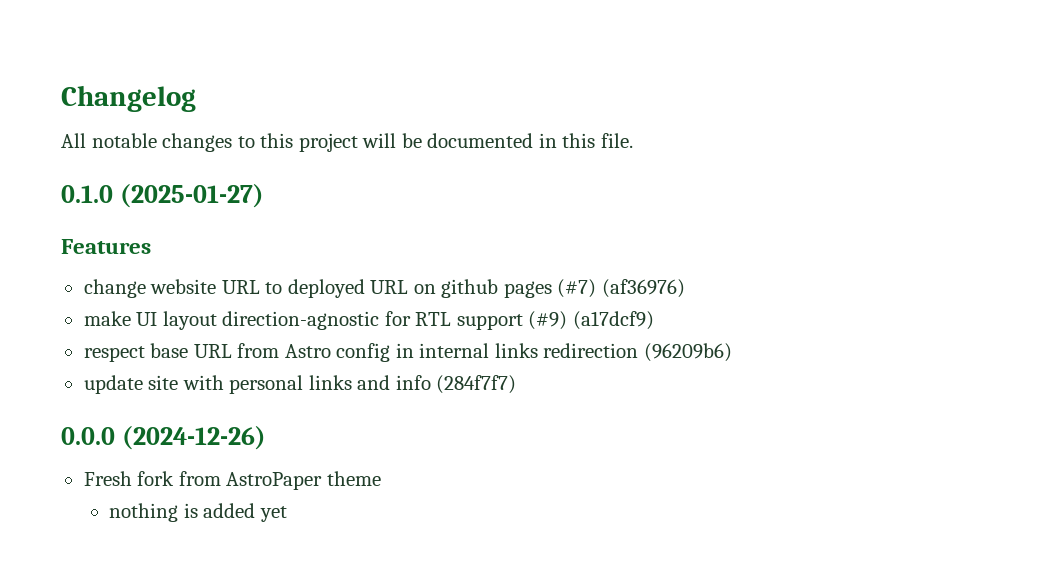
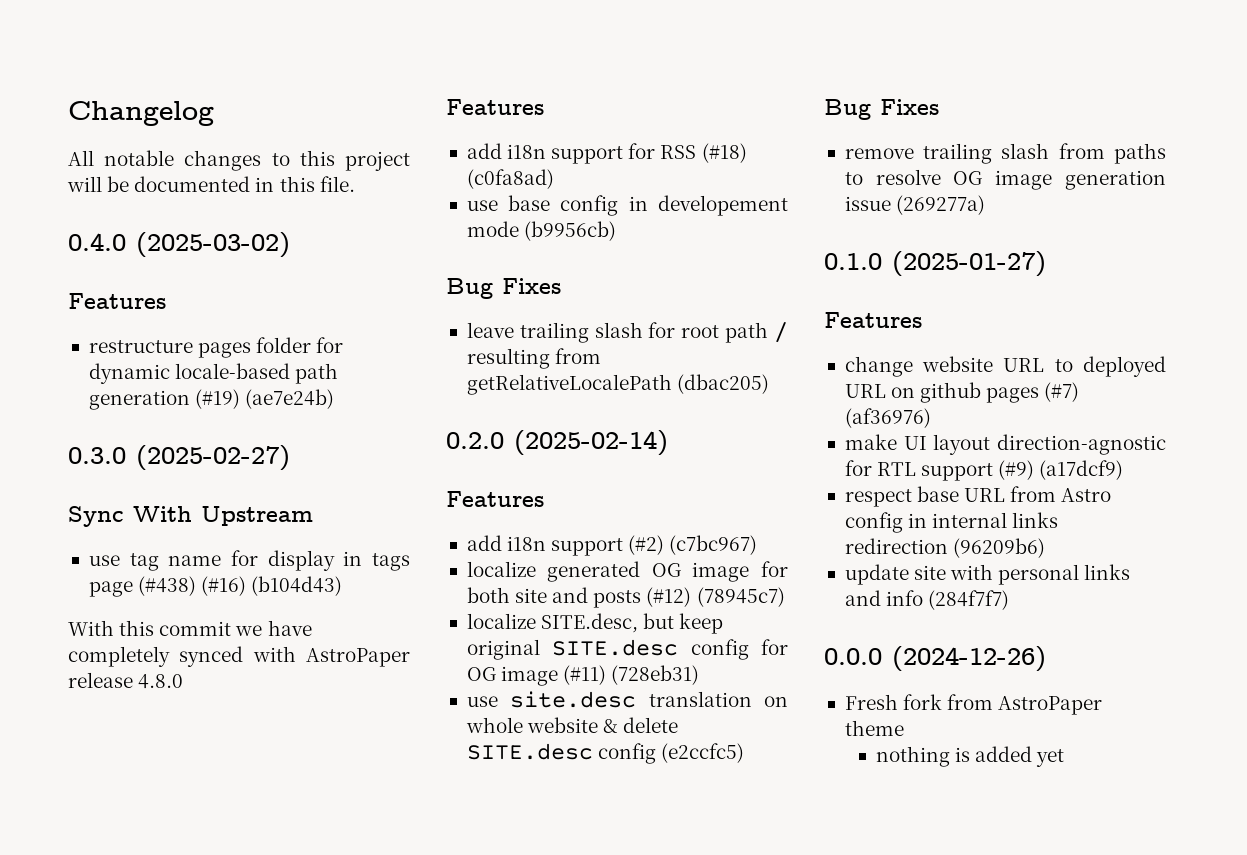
+ 0.4.0 (2025-03-02)
+ Features
+ restructure pages folder for dynamic locale-based path generation (#19) (ae7e24b)
+ 0.3.0 (2025-02-27)
+ Sync With Upstream
+ use tag name for display in tags page (#438) (#16) (b104d43)
+ With this commit we have completely synced with AstroPaper release 4.8.0
+ Features
+ add i18n support for RSS (#18) (c0fa8ad)
+ use base config in developement mode (b9956cb)
+ Bug Fixes
+ leave trailing slash for root path / resulting from getRelativeLocalePath (dbac205)
+ 0.2.0 (2025-02-14)
+ Features
+ add i18n support (#2) (c7bc967)
+ localize generated OG image for both site and posts (#12) (78945c7)
+ localize SITE.desc, but keep original SITE.desc config for OG image (#11) (728eb31)
+ use site.desc translation on whole website & delete SITE.desc config (e2ccfc5)
+ Bug Fixes
+ remove trailing slash from paths to resolve OG image generation issue (269277a)

